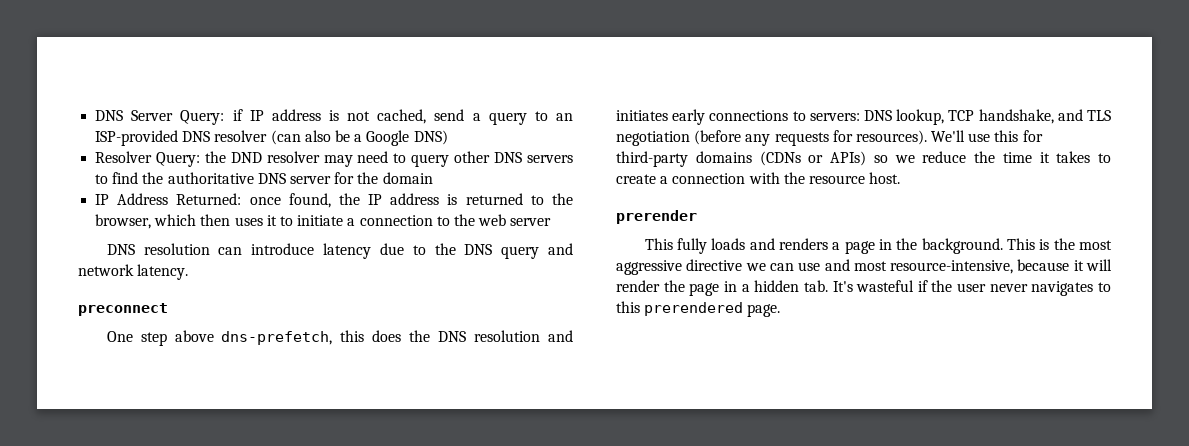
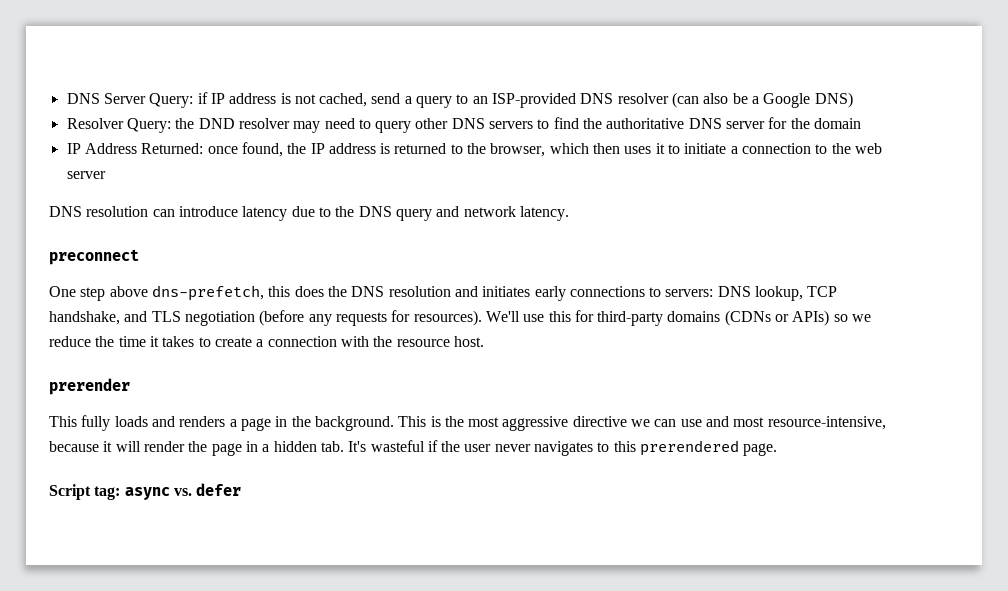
+ Script tag: async vs. defer

